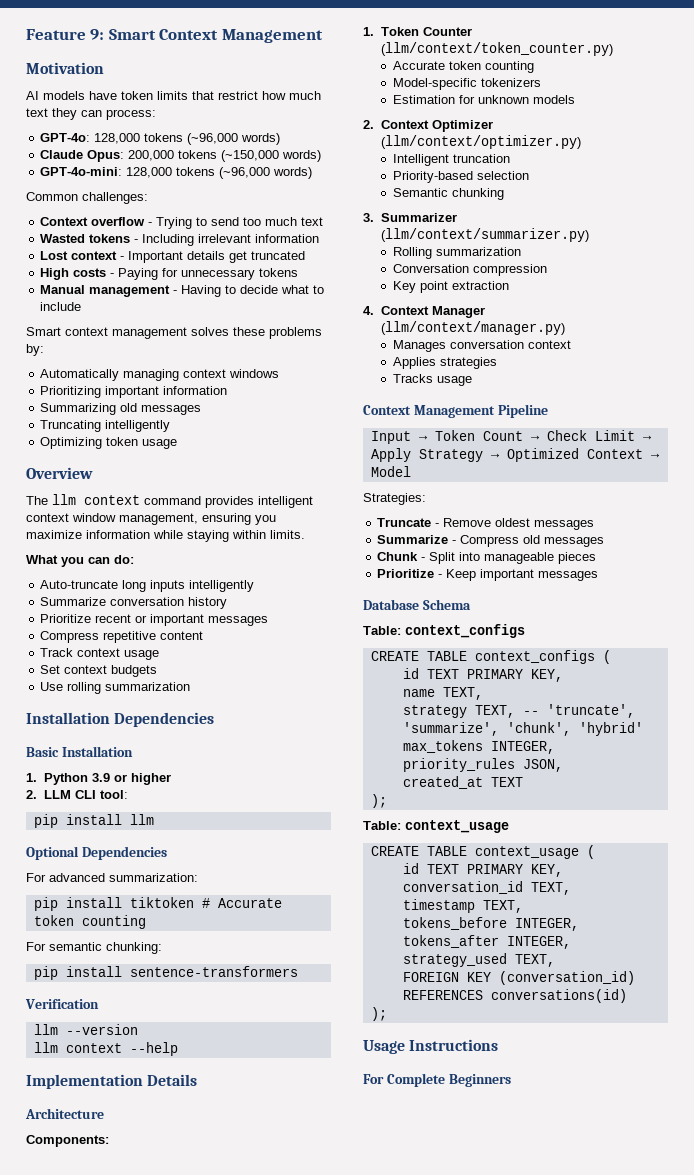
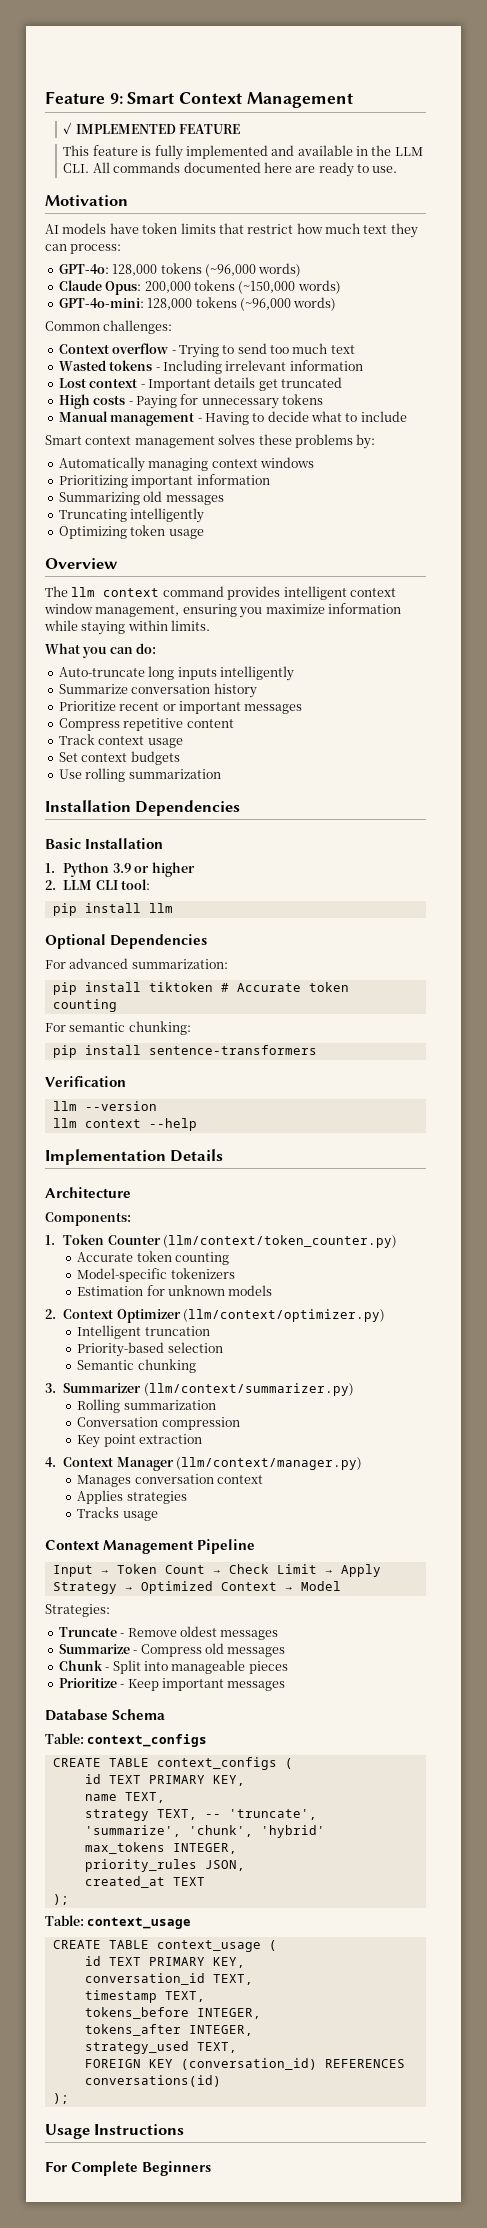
+ ✓ IMPLEMENTED FEATURE
+ This feature is fully implemented and available in the LLM CLI. All commands documented here are ready to use.

